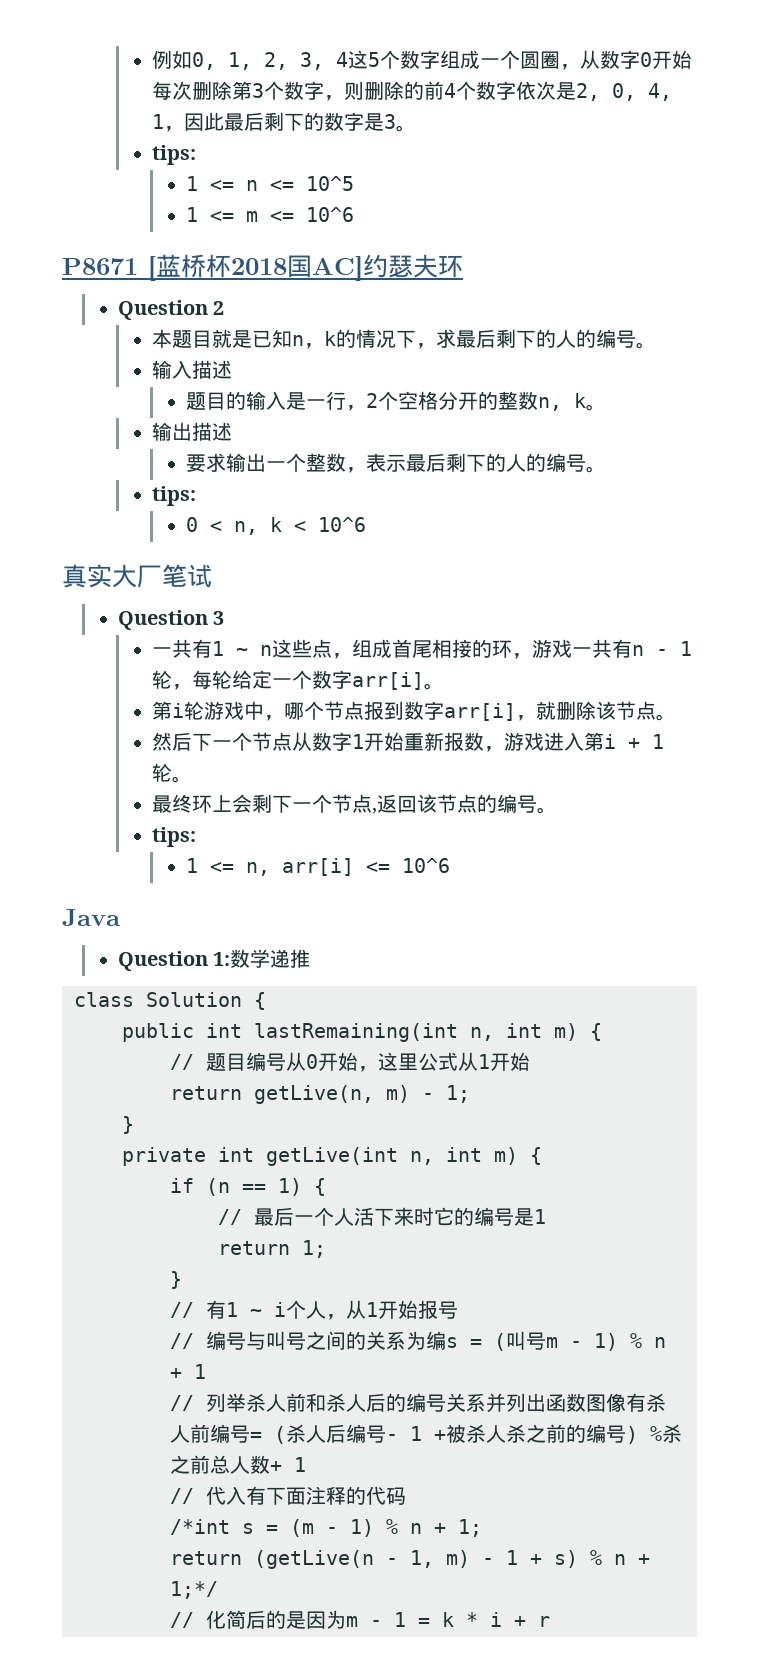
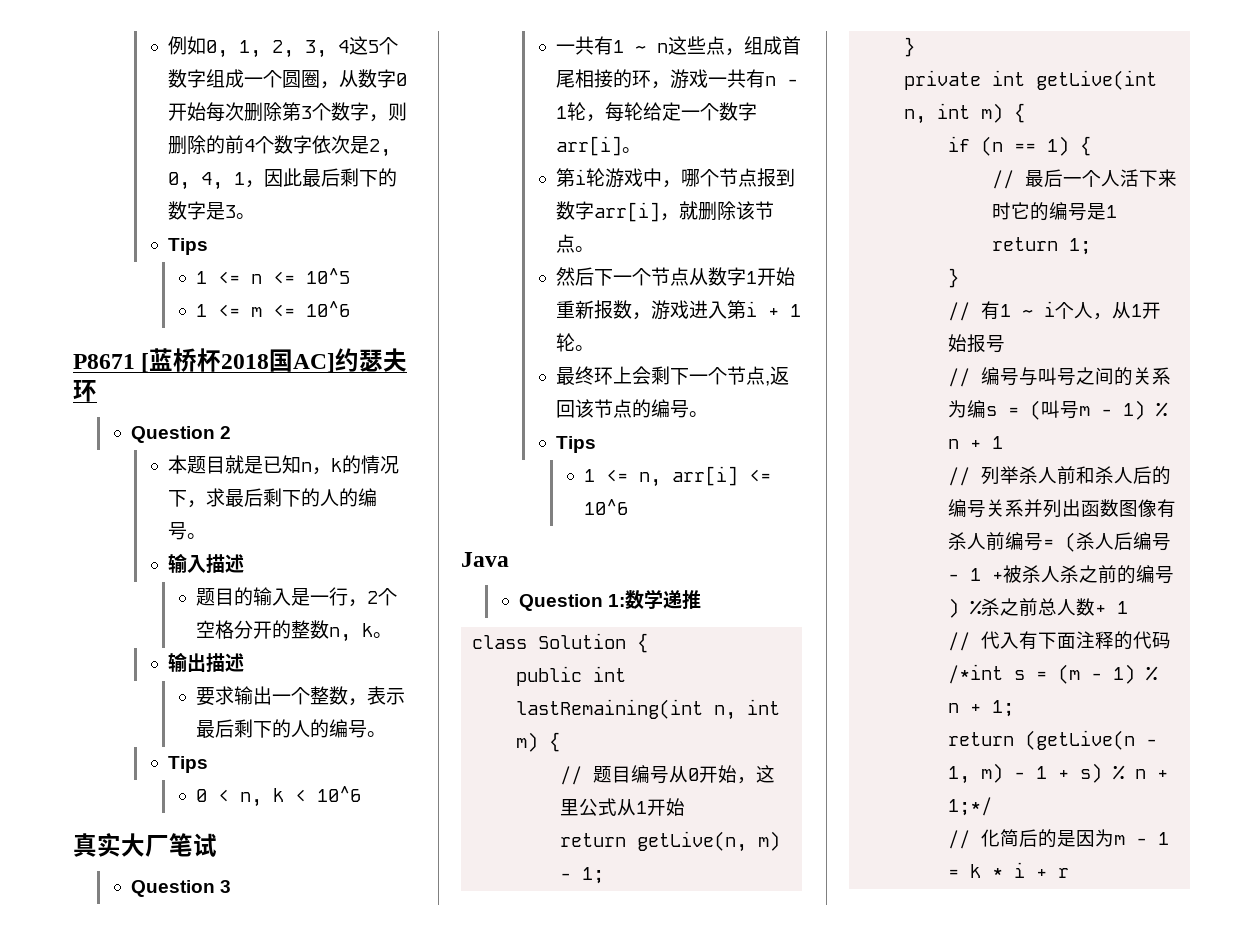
  例如0, 1, 2, 3, 4这5个数字组成一个圆圈，从数字0开始每次删除第3个数字，则删除的前4个数字依次是2, 0, 4, 1，因此最后剩下的数字是3。
- tips:
+ Tips
  要求输出一个整数，表示最后剩下的人的编号。
- tips:
+ Tips
  最终环上会剩下一个节点,返回该节点的编号。
- tips:
+ Tips

